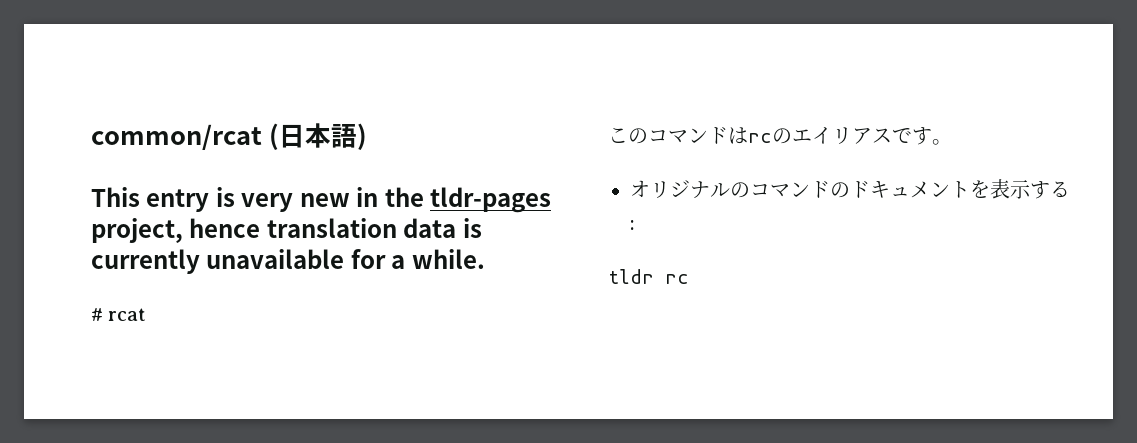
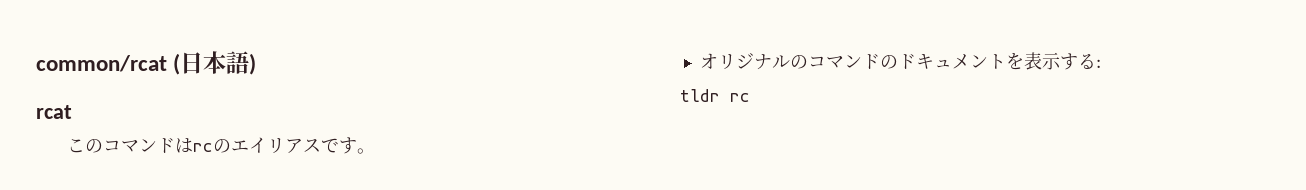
- This entry is very new in the tldr-pages project, hence translation data is currently unavailable for a while.
- # rcat
+ rcat

